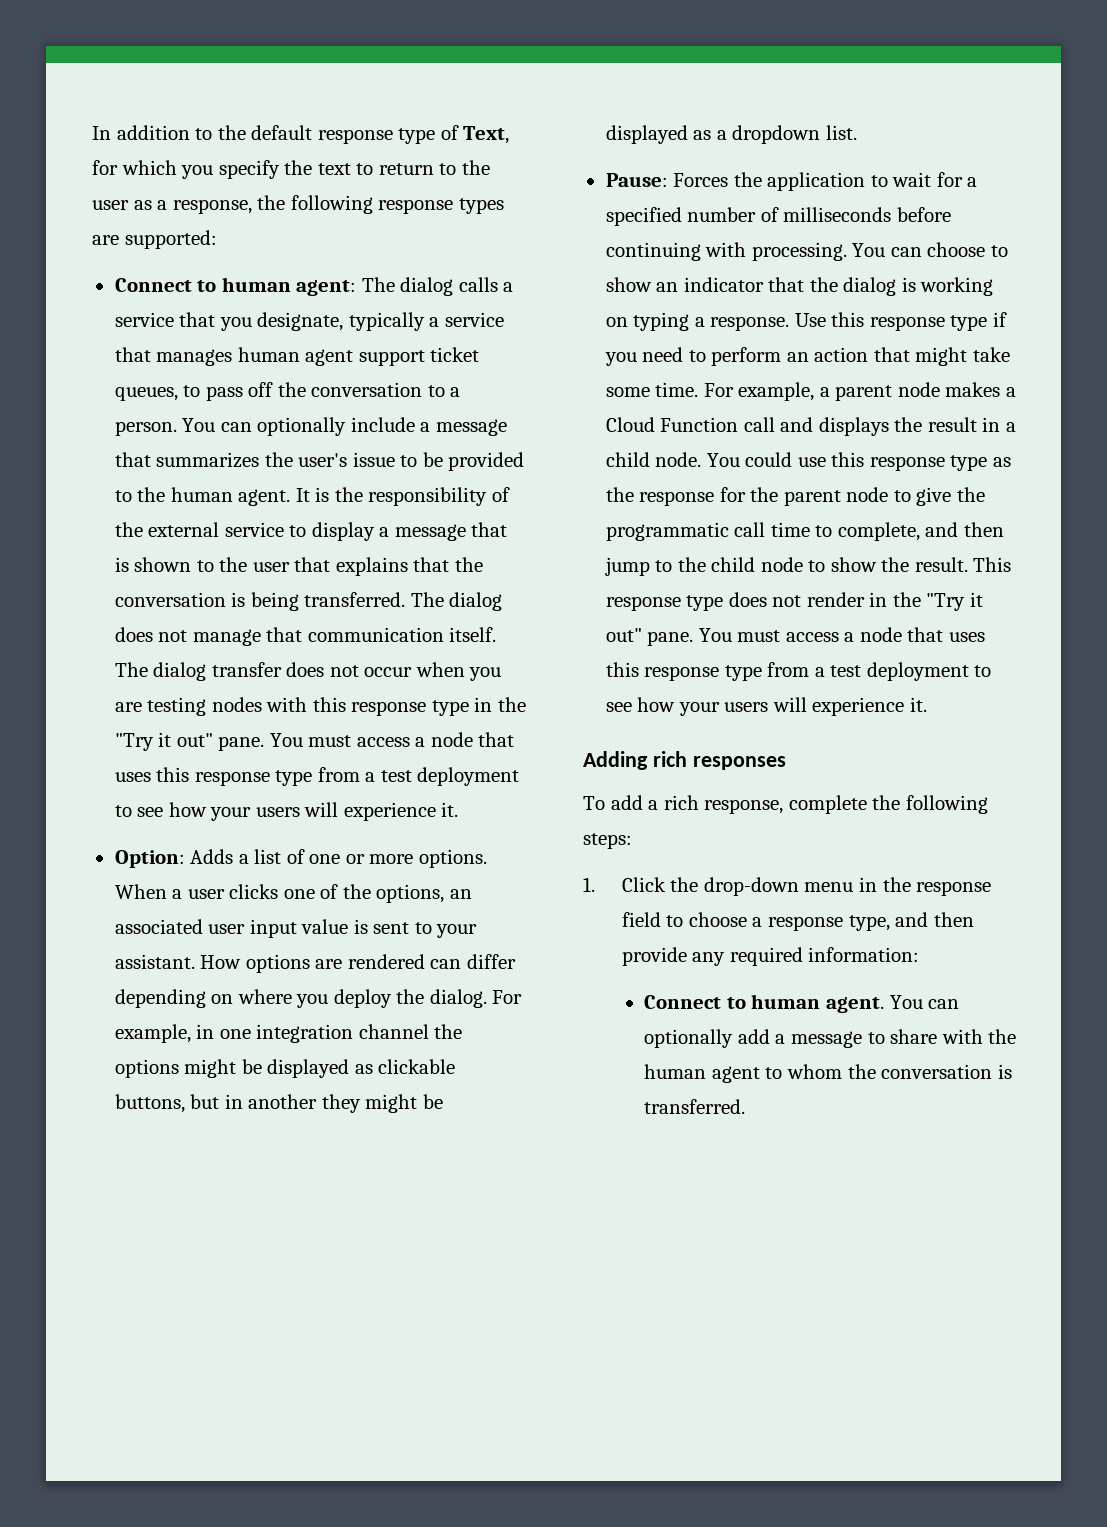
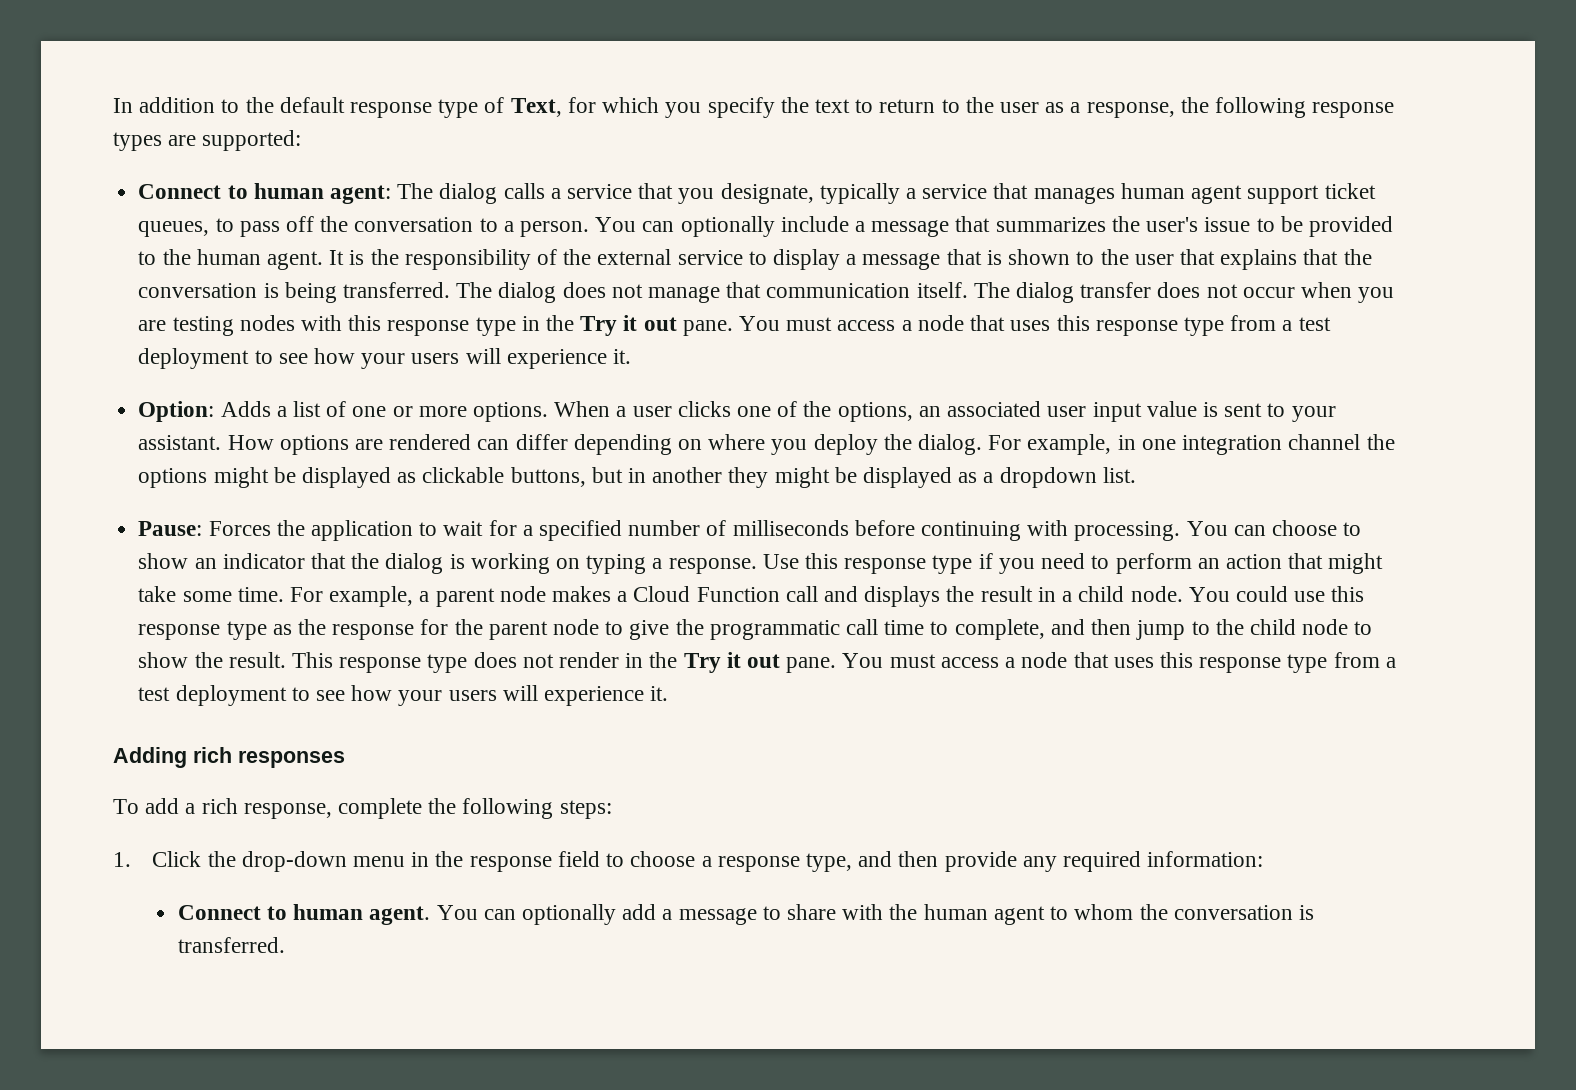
- The dialog transfer does not occur when you are testing nodes with this response type in the "Try it out" pane.
+ The dialog transfer does not occur when you are testing nodes with this response type in the Try it out pane.
- This response type does not render in the "Try it out" pane.
+ This response type does not render in the Try it out pane.

